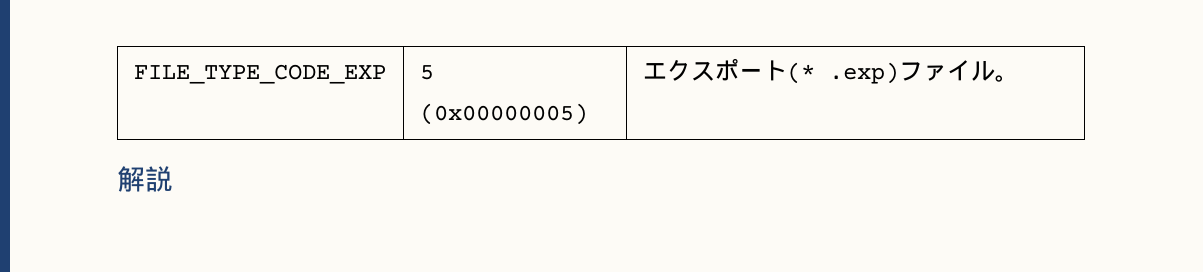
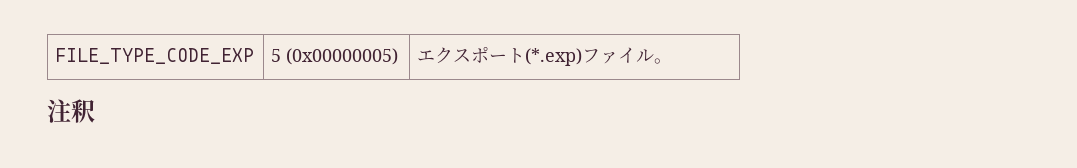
- FILE_TYPE_CODE_EXP | 5 (0x00000005) | エクスポート(* .exp)ファイル。
+ FILE_TYPE_CODE_EXP | 5 (0x00000005) | エクスポート(*.exp)ファイル。
- 解説
+ 注釈

